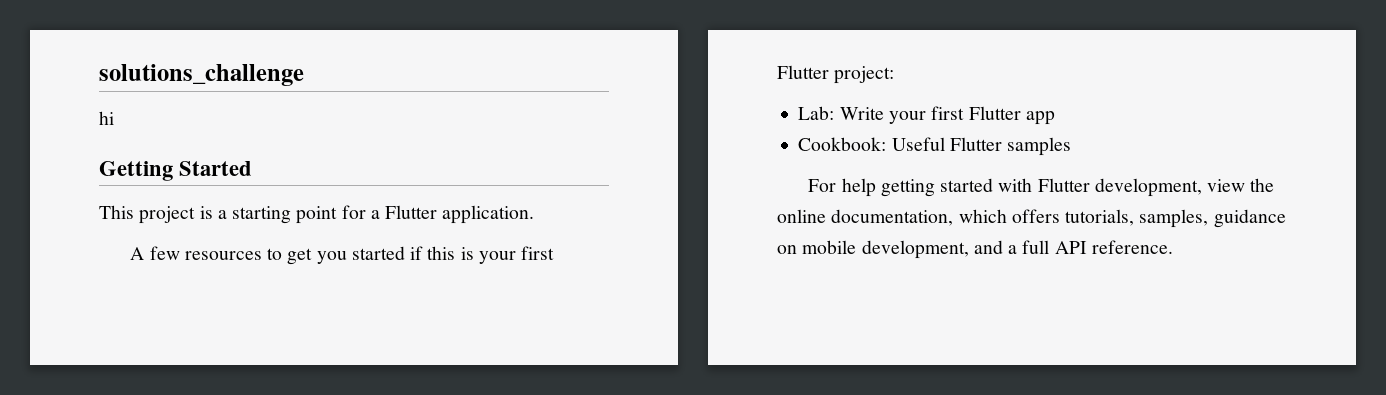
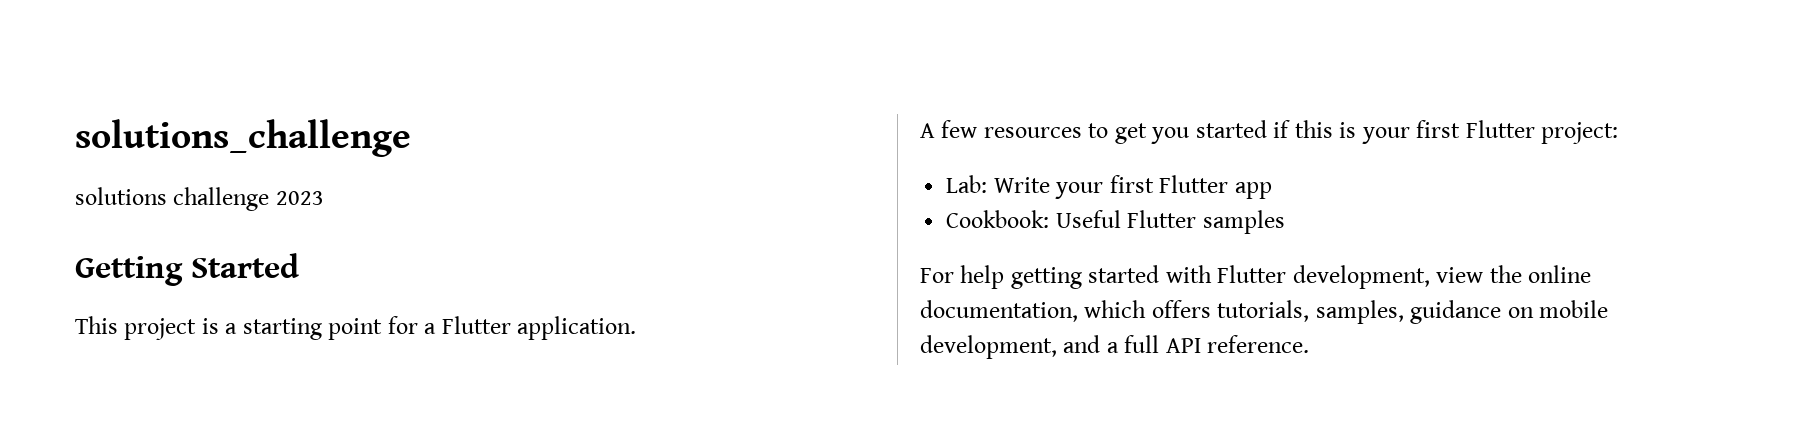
- hi
+ solutions challenge 2023

